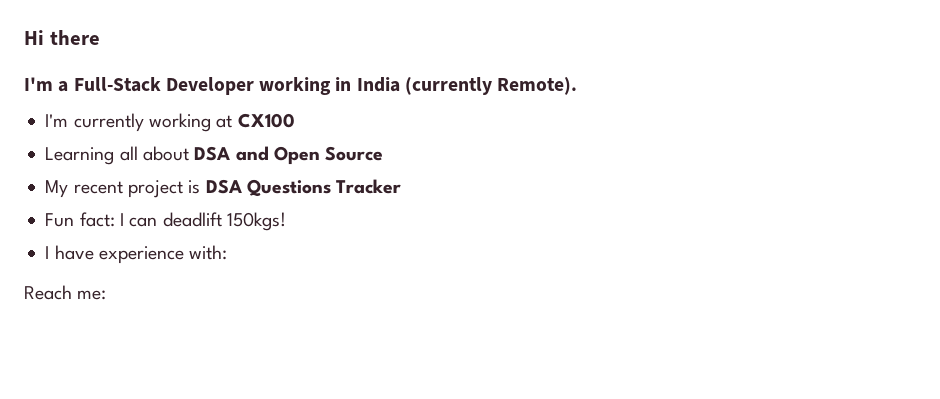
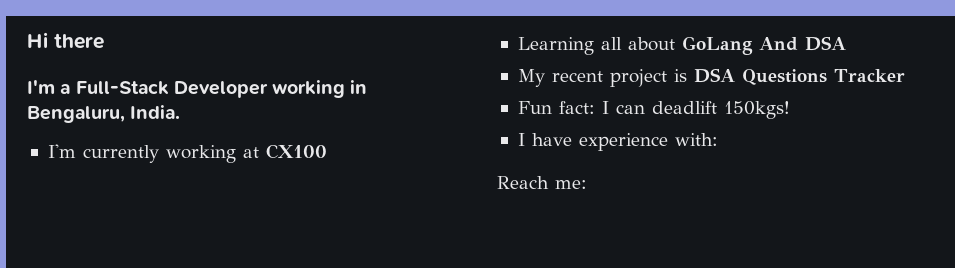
- I'm a Full-Stack Developer working in India (currently Remote).
+ I'm a Full-Stack Developer working in Bengaluru, India.
- Learning all about DSA and Open Source
+ Learning all about GoLang And DSA

